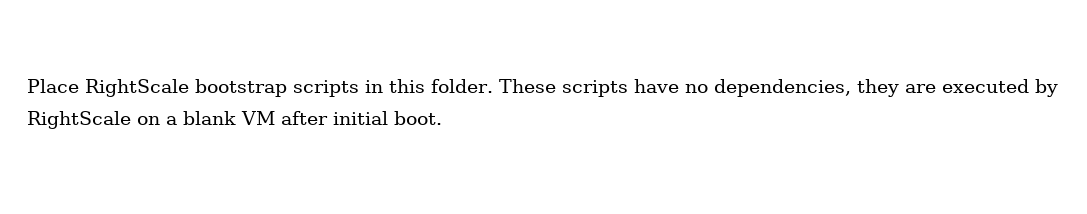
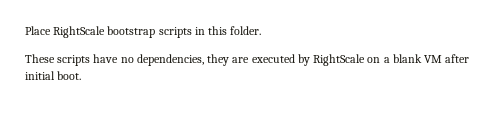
- Place RightScale bootstrap scripts in this folder. These scripts have no dependencies, they are executed by RightScale on a blank VM after initial boot.
+ Place RightScale bootstrap scripts in this folder.
+ These scripts have no dependencies, they are executed by RightScale on a blank VM after initial boot.

